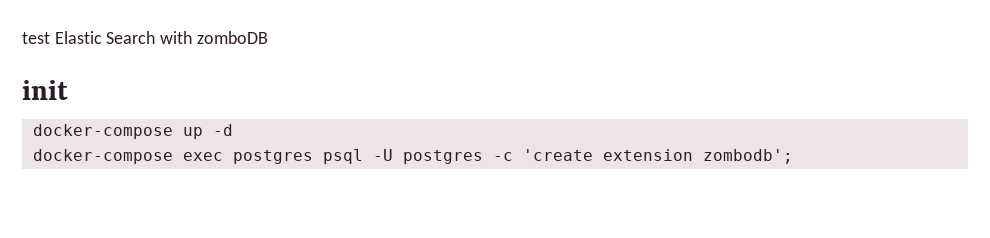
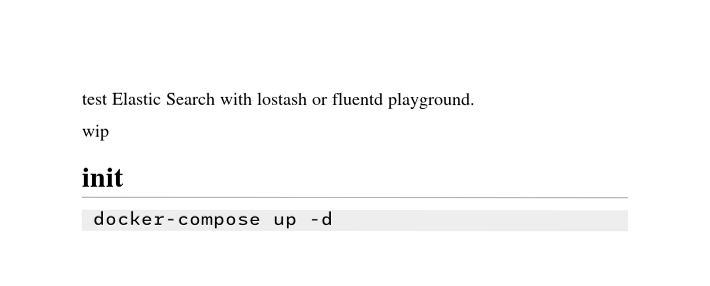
- test Elastic Search with zomboDB
+ test Elastic Search with lostash or fluentd playground.
+ wip
- docker-compose exec postgres psql -U postgres -c 'create extension zombodb';

